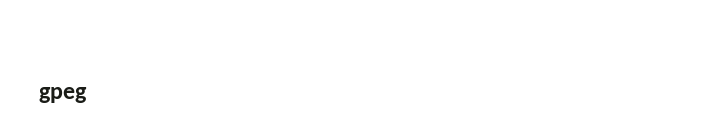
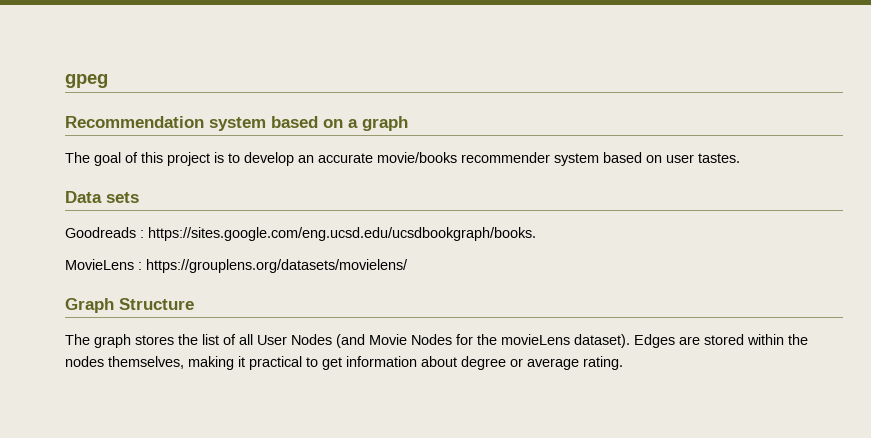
+ Recommendation system based on a graph
+ The goal of this project is to develop an accurate movie/books recommender system based on user tastes.
+ Data sets
+ Goodreads : https://sites.google.com/eng.ucsd.edu/ucsdbookgraph/books.
+ MovieLens : https://grouplens.org/datasets/movielens/
+ Graph Structure
+ The graph stores the list of all User Nodes (and Movie Nodes for the movieLens dataset). Edges are stored within the nodes themselves, making it practical to get information about degree or average rating.

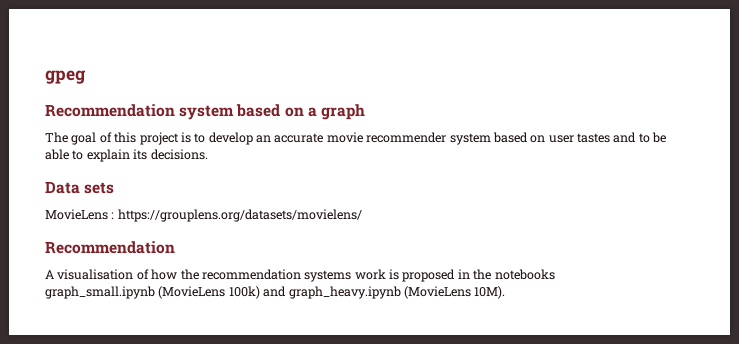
- The goal of this project is to develop an accurate movie/books recommender system based on user tastes.
+ The goal of this project is to develop an accurate movie recommender system based on user tastes and to be able to explain its decisions.
- Goodreads : https://sites.google.com/eng.ucsd.edu/ucsdbookgraph/books.
  MovieLens : https://grouplens.org/datasets/movielens/
- Graph Structure
- The graph stores the list of all User Nodes (and Movie Nodes for the movieLens dataset). Edges are stored within the nodes themselves, making it practical to get information about degree or average rating.
+ Recommendation
+ A visualisation of how the recommendation systems work is proposed in the notebooks graph_small.ipynb (MovieLens 100k) and graph_heavy.ipynb (MovieLens 10M).

